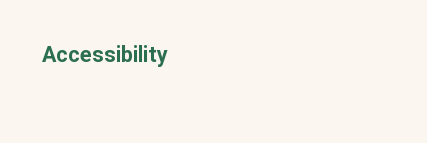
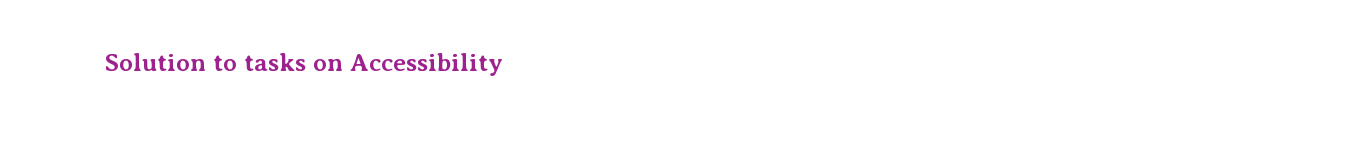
- Accessibility
+ Solution to tasks on Accessibility

